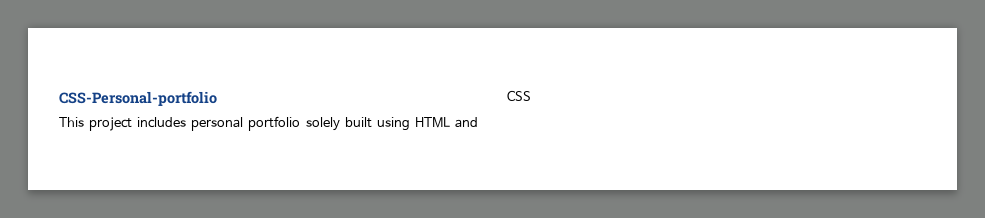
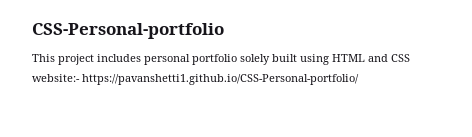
+ website:- https://pavanshetti1.github.io/CSS-Personal-portfolio/

